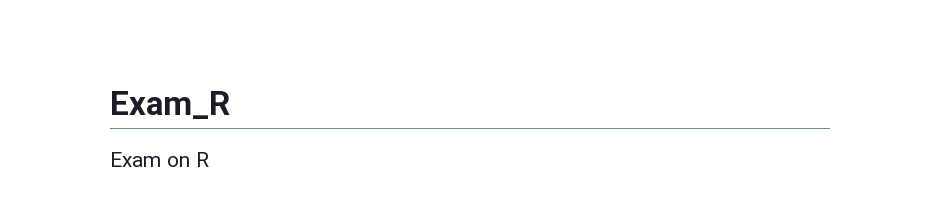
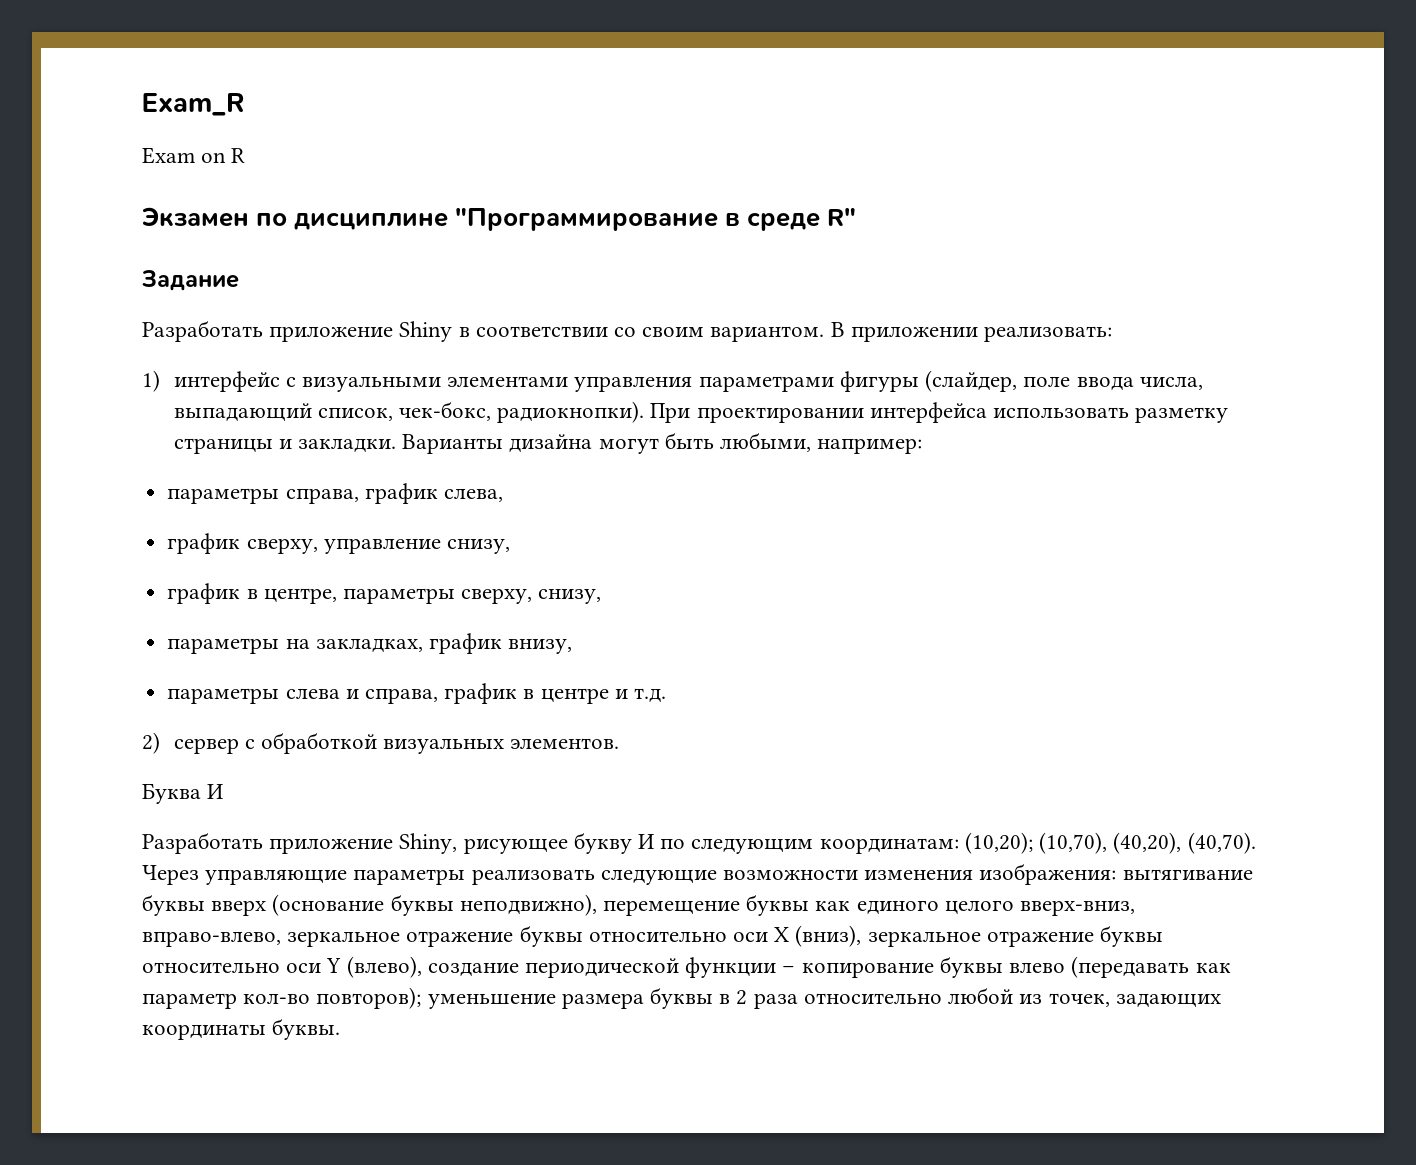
+ Экзамен по дисциплине "Программирование в среде R"
+ Задание
+ Разработать приложение Shiny в соответствии со своим вариантом. В приложении реализовать:
+ 1) интерфейс с визуальными элементами управления параметрами фигуры (слайдер, поле ввода числа, выпадающий список, чек-бокс, радиокнопки). При проектировании интерфейса использовать разметку страницы и закладки. Варианты дизайна могут быть любыми, например:
+ параметры справа, график слева,
+ график сверху, управление снизу,
+ график в центре, параметры сверху, снизу,
+ параметры на закладках, график внизу,
+ параметры слева и справа, график в центре и т.д.
+ 2) сервер с обработкой визуальных элементов.
+ Буква И
+ Разработать приложение Shiny, рисующее букву И по следующим координатам: (10,20); (10,70), (40,20), (40,70). Через управляющие параметры реализовать следующие возможности изменения изображения: вытягивание буквы вверх (основание буквы неподвижно), перемещение буквы как единого целого вверх-вниз, вправо-влево, зеркальное отражение буквы относительно оси Х (вниз), зеркальное отражение буквы относительно оси Y (влево), создание периодической функции – копирование буквы влево (передавать как параметр кол-во повторов); уменьшение размера буквы в 2 раза относительно любой из точек, задающих координаты буквы.

